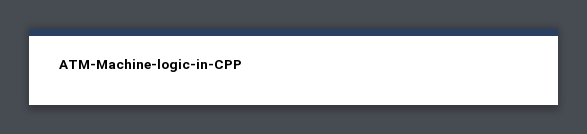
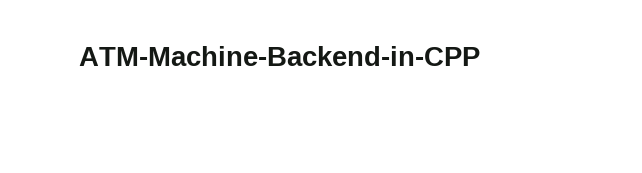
- ATM-Machine-logic-in-CPP
+ ATM-Machine-Backend-in-CPP

